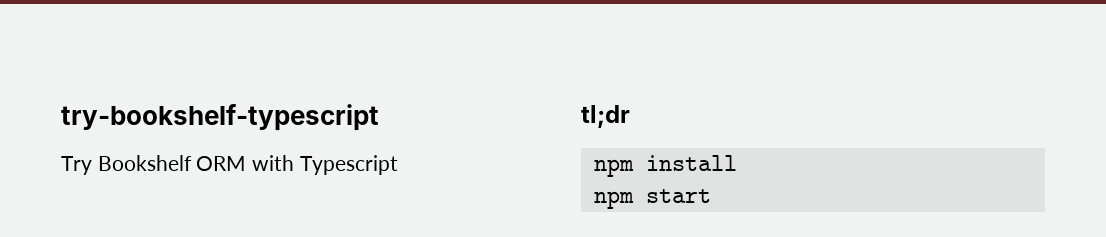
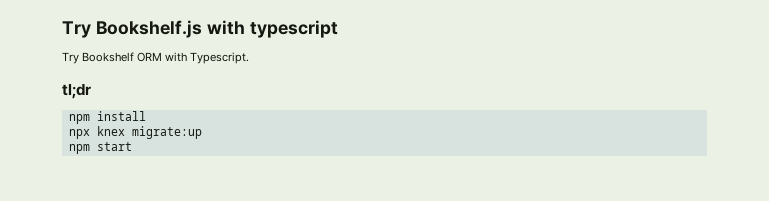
- try-bookshelf-typescript
+ Try Bookshelf.js with typescript
- Try Bookshelf ORM with Typescript
+ Try Bookshelf ORM with Typescript.
+ npx knex migrate:up

